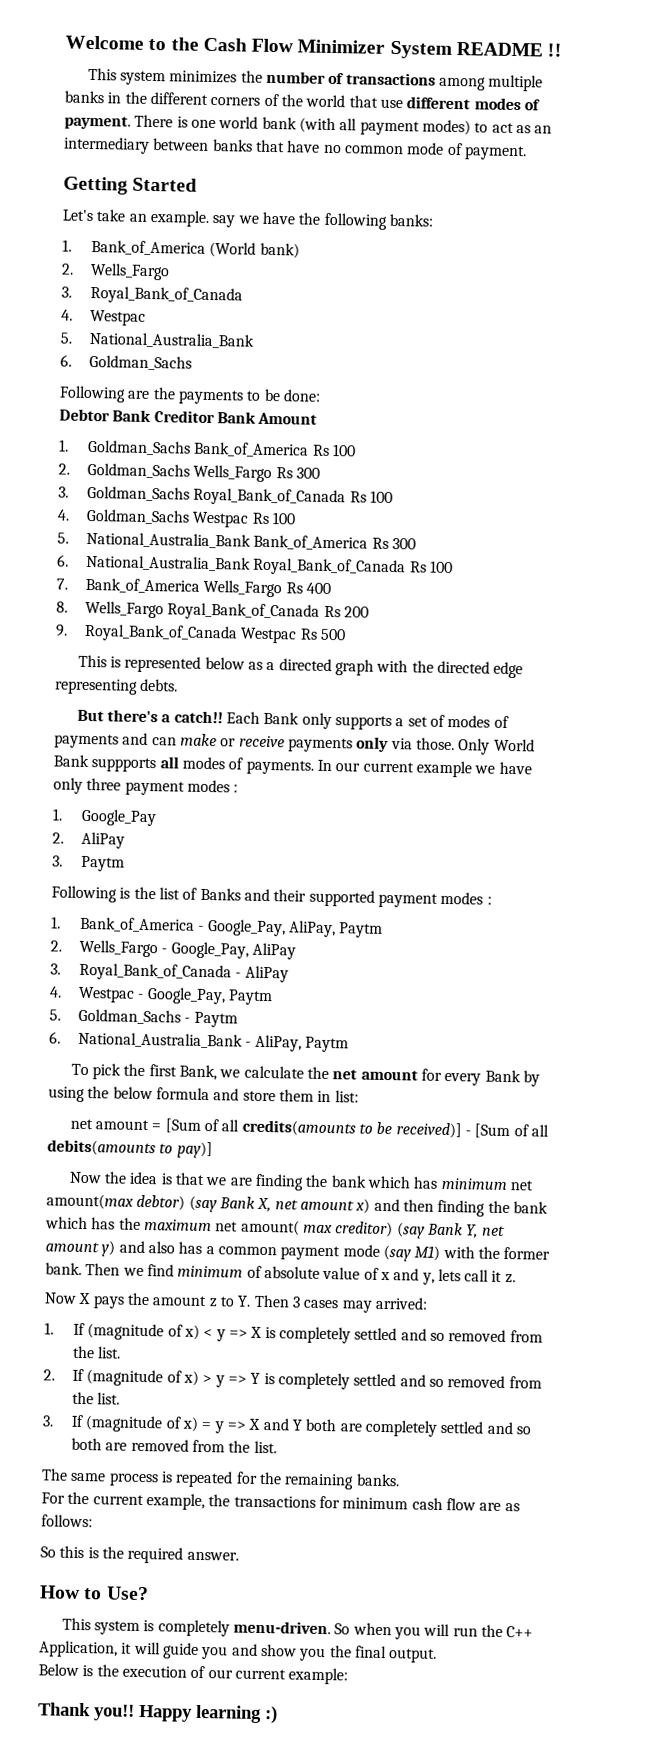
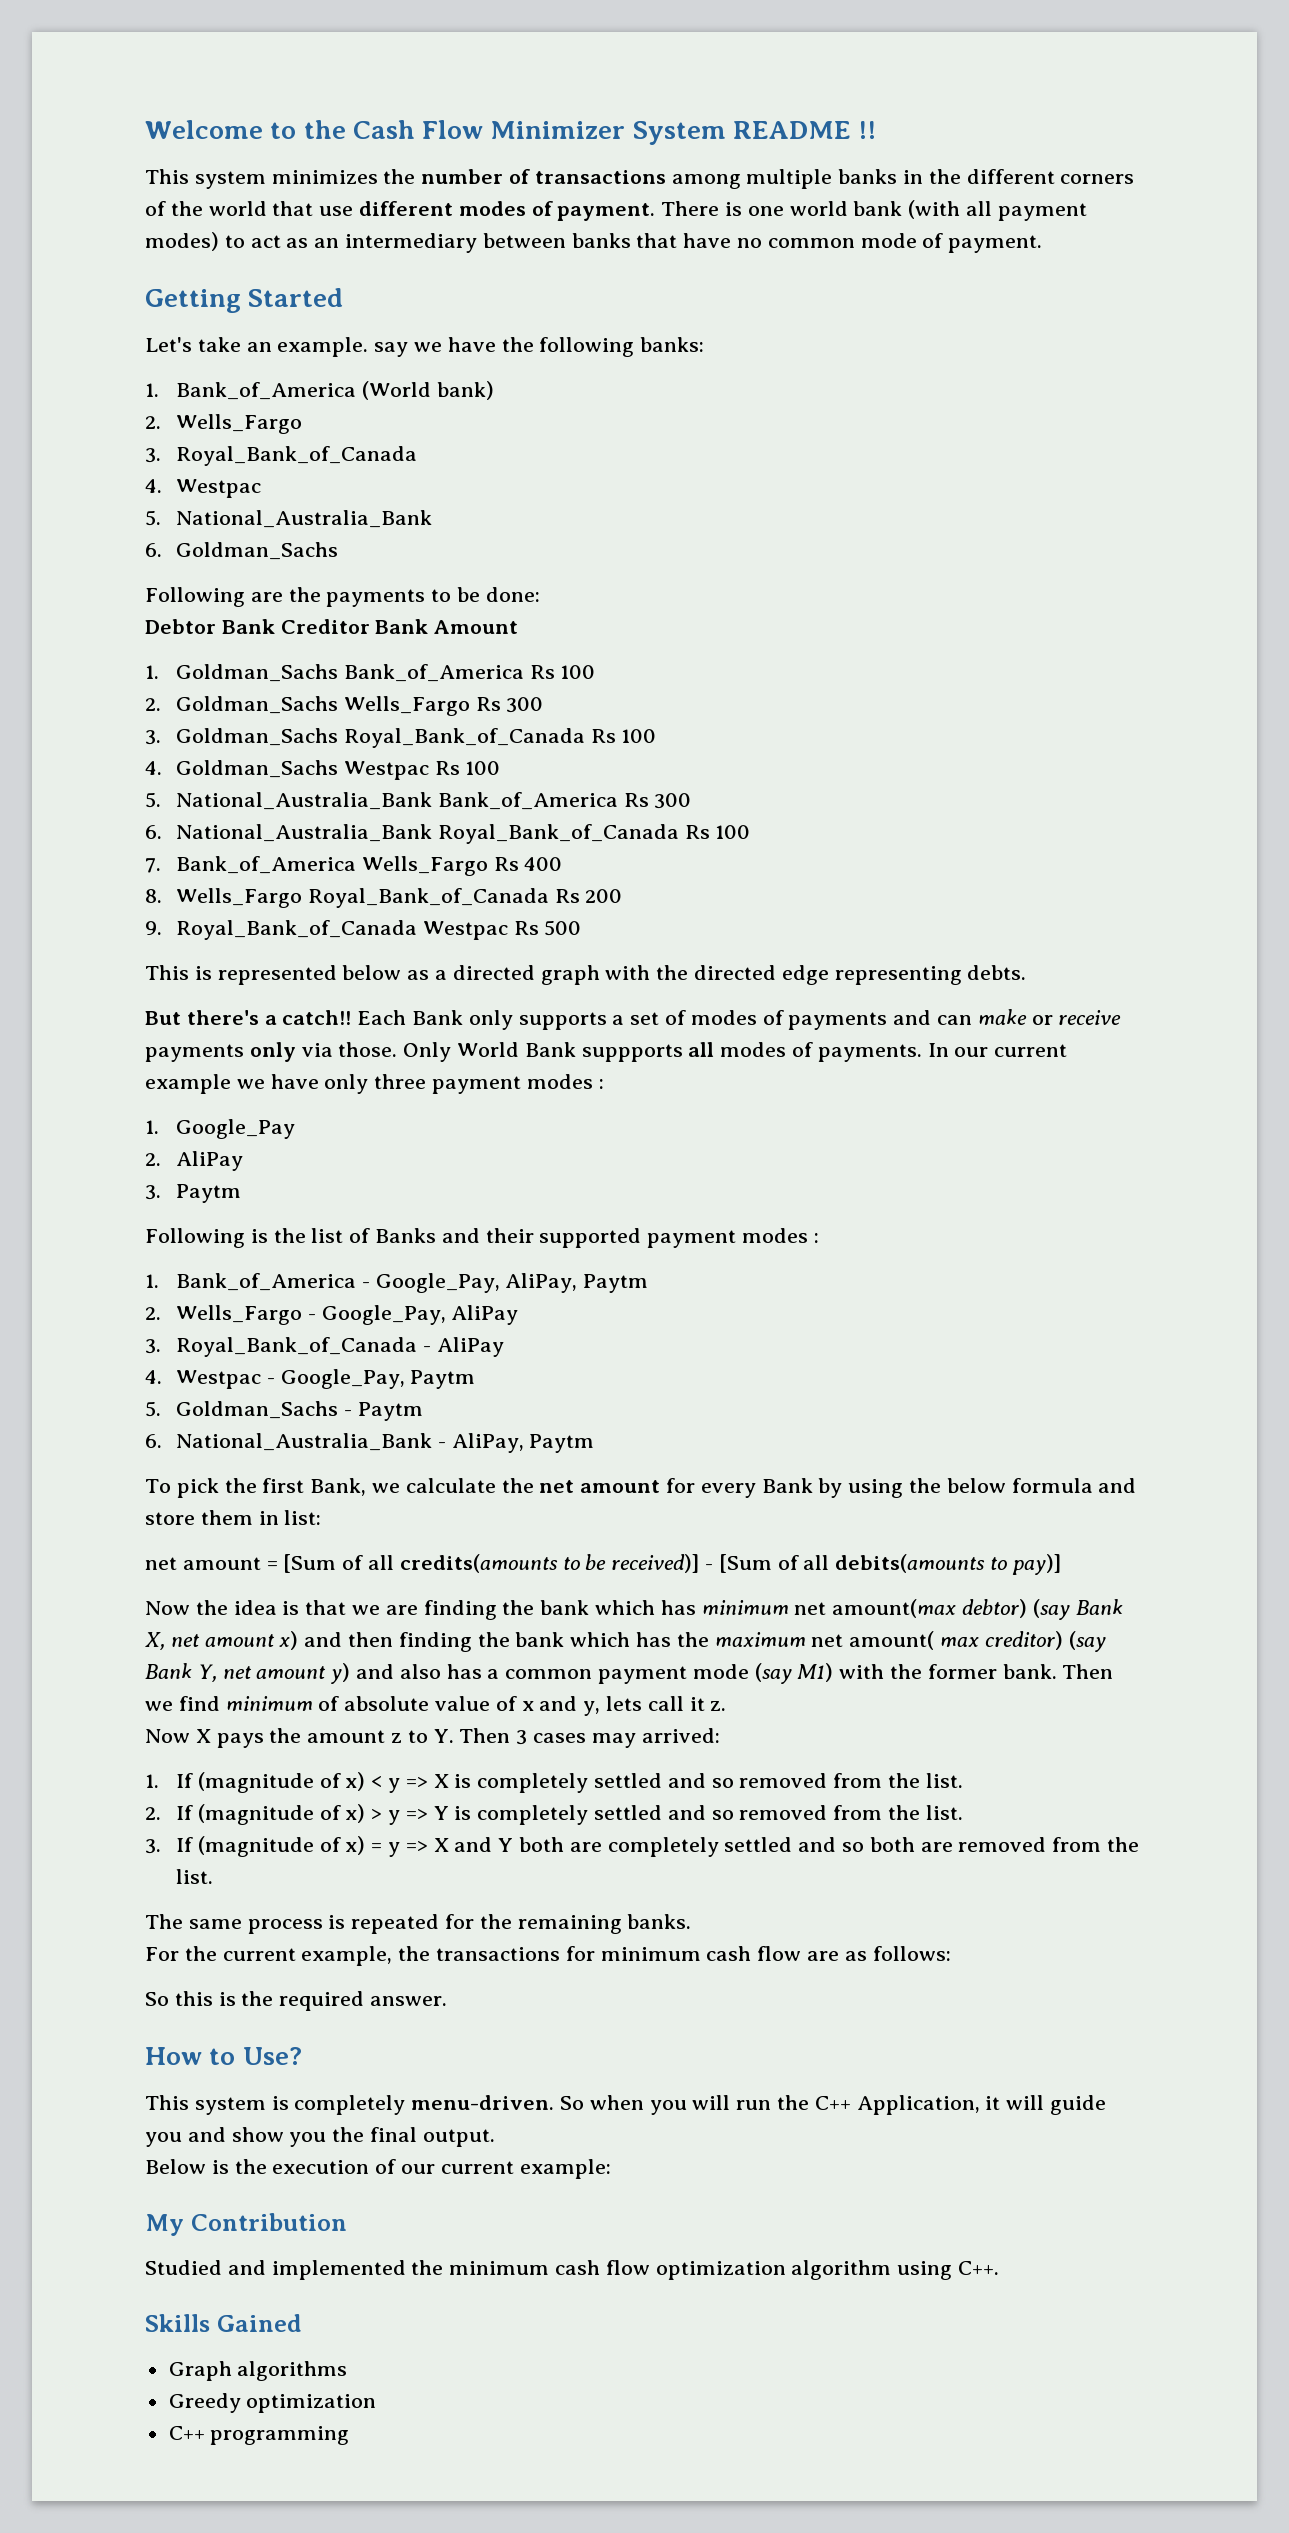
- Thank you!! Happy learning :)
+ My Contribution
+ Studied and implemented the minimum cash flow optimization algorithm using C++.
+ Skills Gained
+ Graph algorithms
+ Greedy optimization
+ C++ programming

